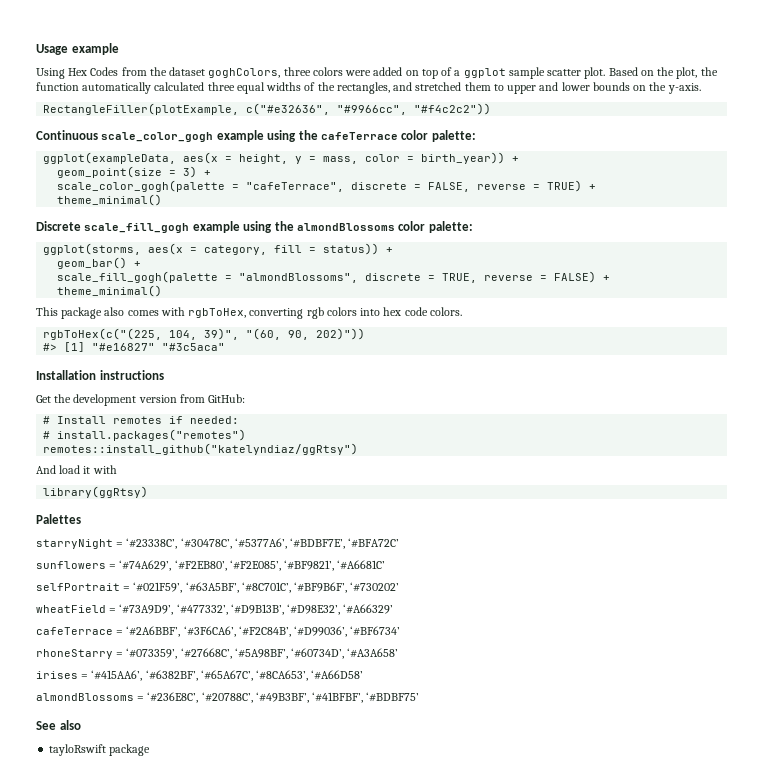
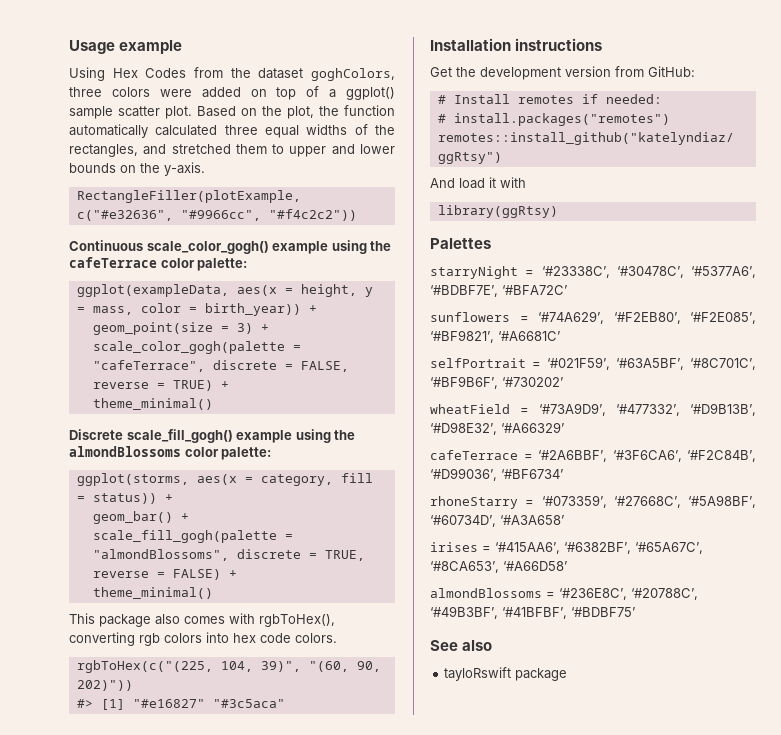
- Using Hex Codes from the dataset goghColors, three colors were added on top of a ggplot sample scatter plot.
+ Using Hex Codes from the dataset goghColors, three colors were added on top of a ggplot() sample scatter plot.
- Continuous scale_color_gogh example using the cafeTerrace color palette:
+ Continuous scale_color_gogh() example using the cafeTerrace color palette:
- Discrete scale_fill_gogh example using the almondBlossoms color palette:
+ Discrete scale_fill_gogh() example using the almondBlossoms color palette:
- This package also comes with rgbToHex, converting rgb colors into hex code colors.
+ This package also comes with rgbToHex(), converting rgb colors into hex code colors.

